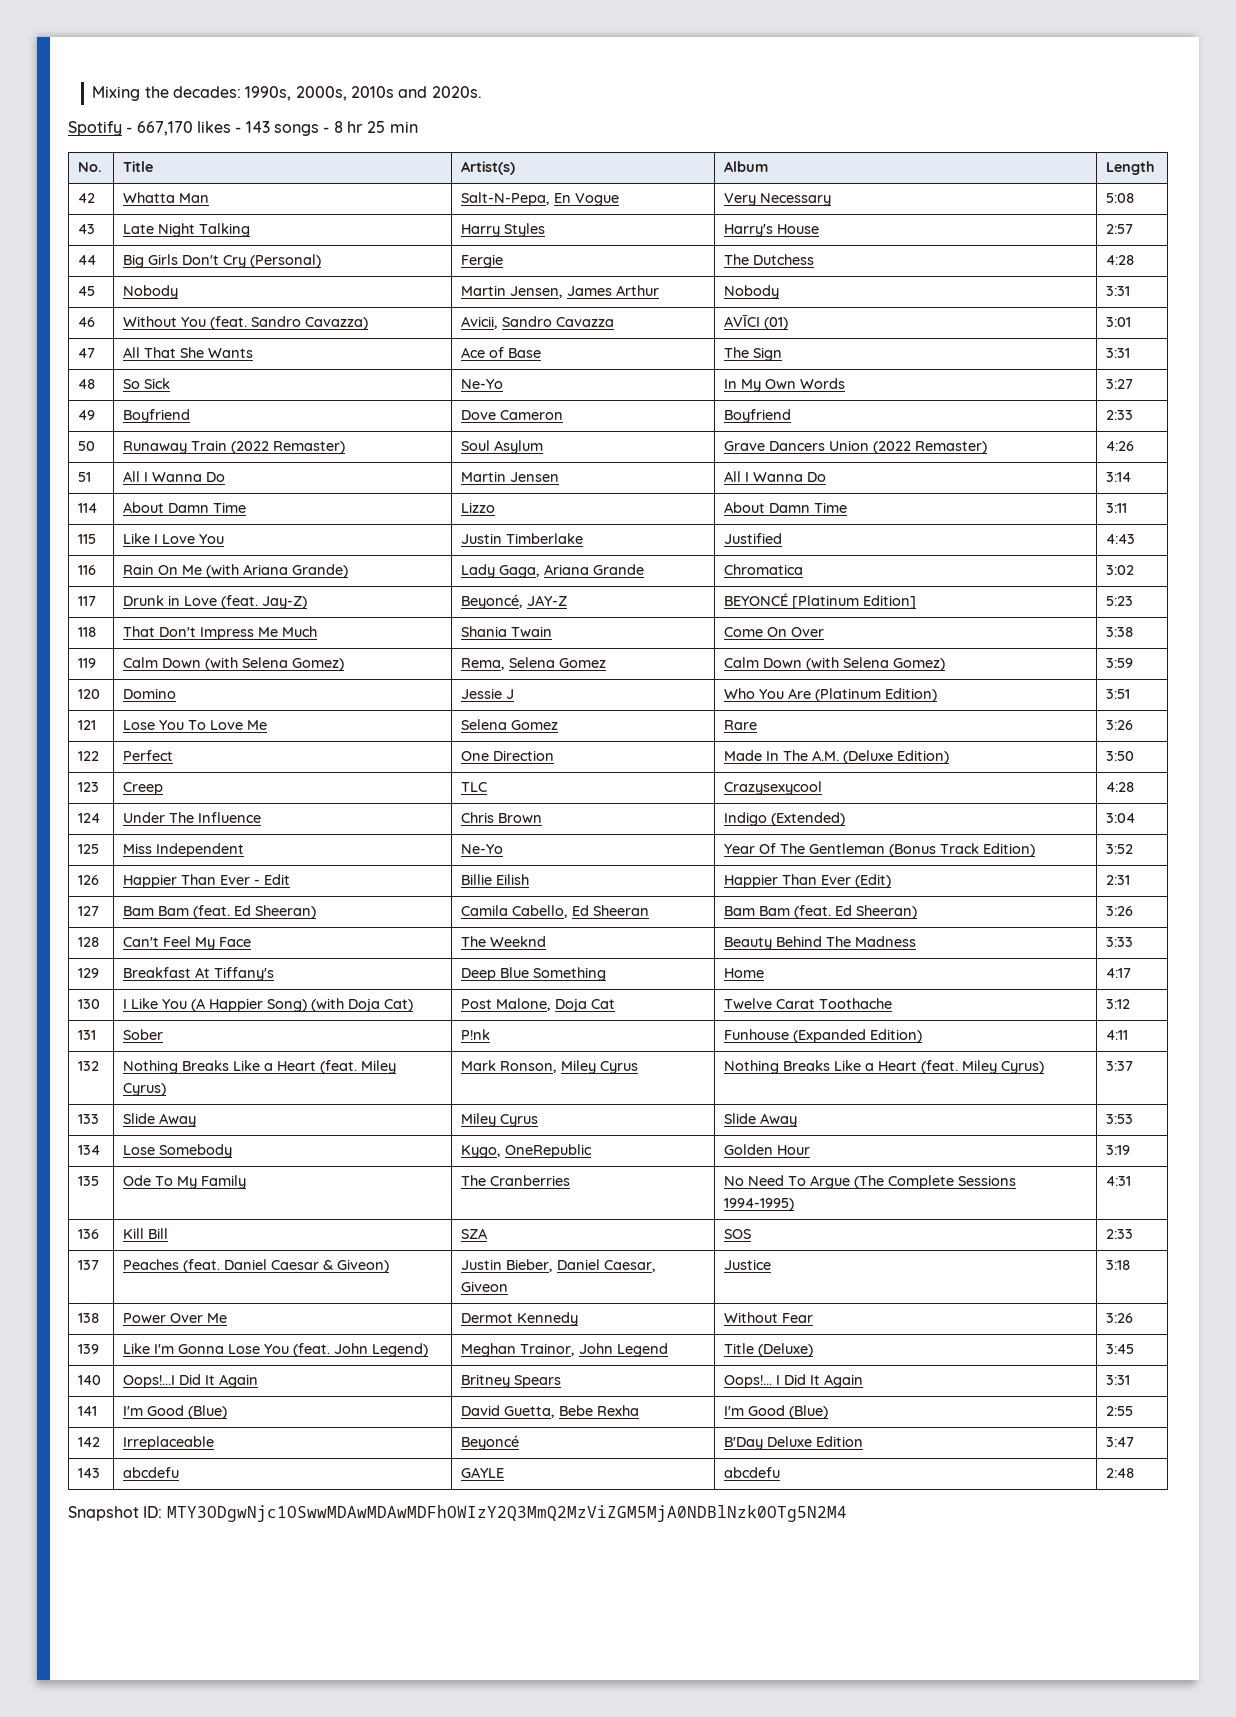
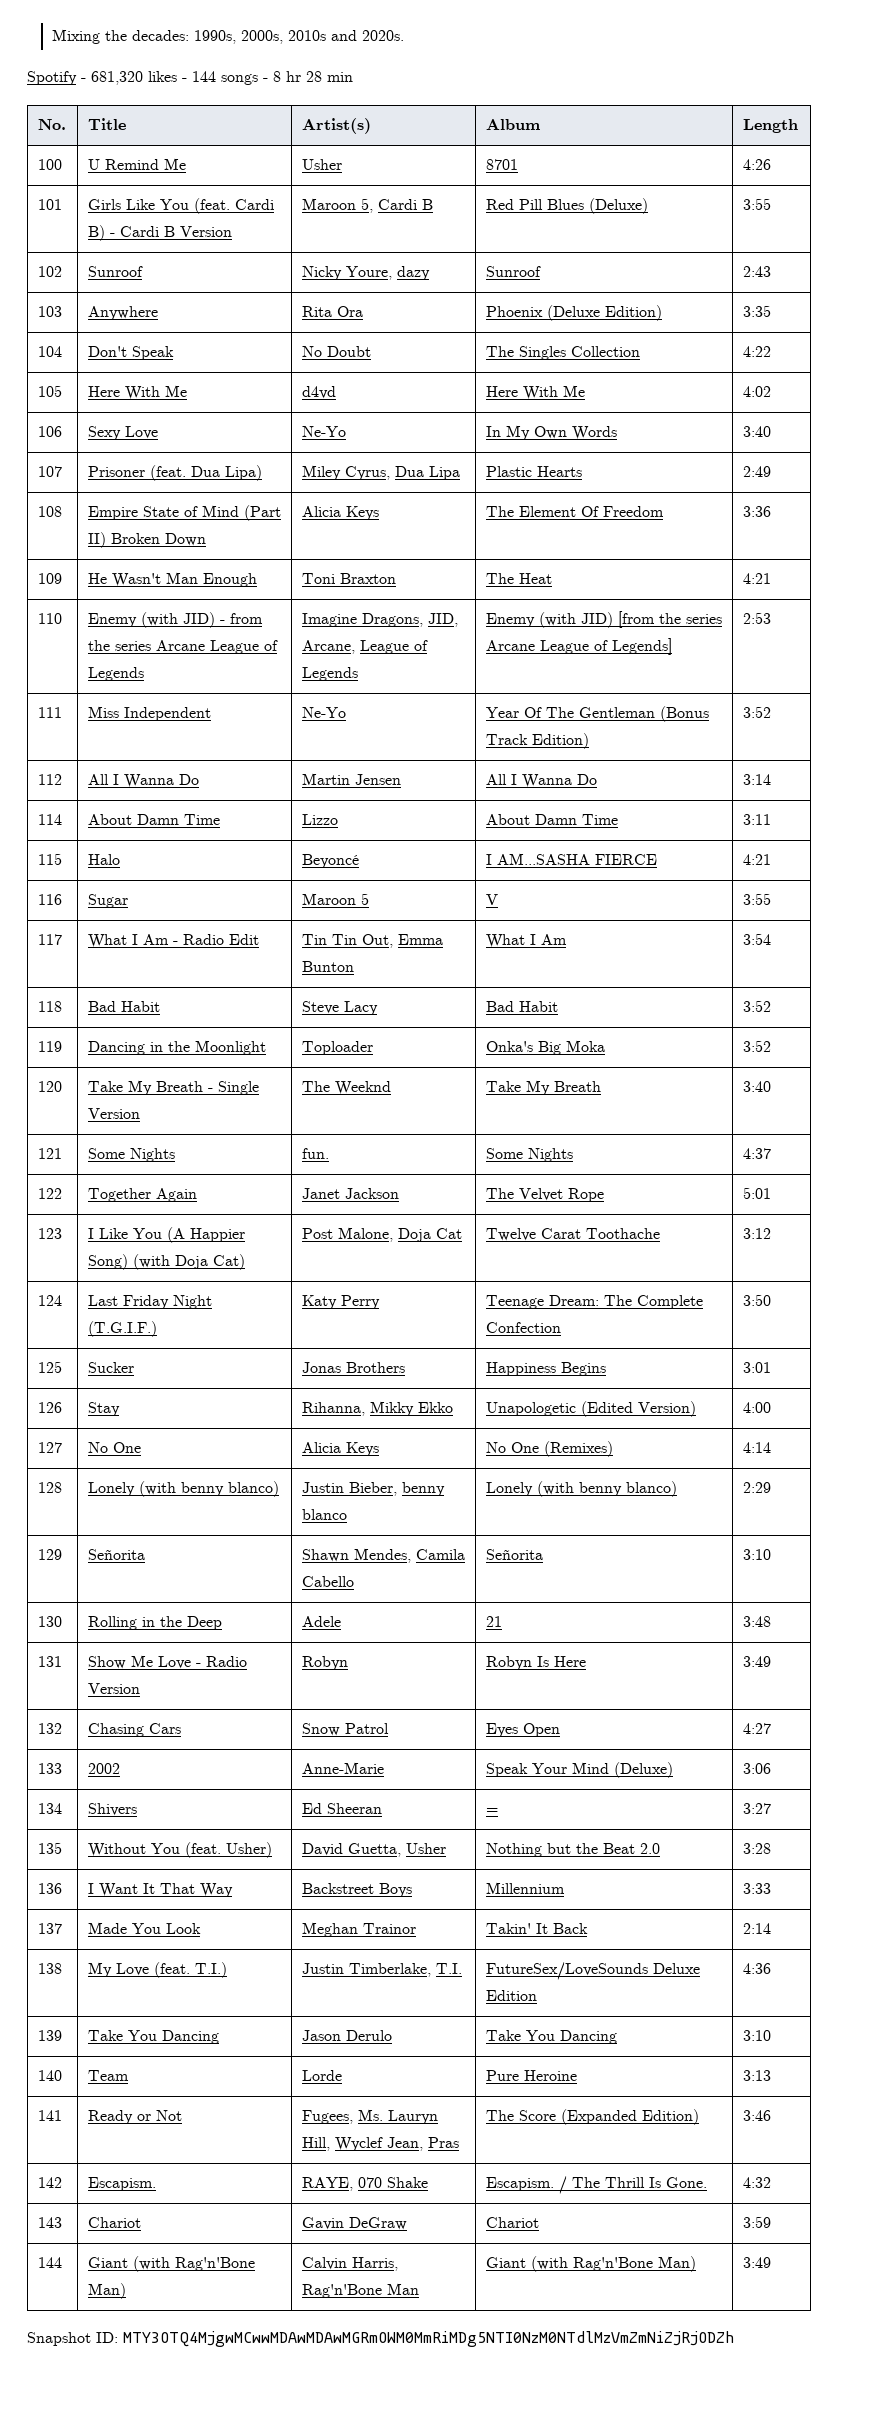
- Spotify - 667,170 likes - 143 songs - 8 hr 25 min
+ Spotify - 681,320 likes - 144 songs - 8 hr 28 min
- 42 | Whatta Man | Salt-N-Pepa, En Vogue | Very Necessary | 5:08
- 43 | Late Night Talking | Harry Styles | Harry's House | 2:57
- 44 | Big Girls Don't Cry (Personal) | Fergie | The Dutchess | 4:28
- 45 | Nobody | Martin Jensen, James Arthur | Nobody | 3:31
- 46 | Without You (feat. Sandro Cavazza) | Avicii, Sandro Cavazza | AVĪCI (01) | 3:01
- 47 | All That She Wants | Ace of Base | The Sign | 3:31
- 48 | So Sick | Ne-Yo | In My Own Words | 3:27
- 49 | Boyfriend | Dove Cameron | Boyfriend | 2:33
- 50 | Runaway Train (2022 Remaster) | Soul Asylum | Grave Dancers Union (2022 Remaster) | 4:26
- 51 | All I Wanna Do | Martin Jensen | All I Wanna Do | 3:14
+ 100 | U Remind Me | Usher | 8701 | 4:26
+ 101 | Girls Like You (feat. Cardi B) - Cardi B Version | Maroon 5, Cardi B | Red Pill Blues (Deluxe) | 3:55
+ 102 | Sunroof | Nicky Youre, dazy | Sunroof | 2:43
+ 103 | Anywhere | Rita Ora | Phoenix (Deluxe Edition) | 3:35
+ 104 | Don't Speak | No Doubt | The Singles Collection | 4:22
+ 105 | Here With Me | d4vd | Here With Me | 4:02
+ 106 | Sexy Love | Ne-Yo | In My Own Words | 3:40
+ 107 | Prisoner (feat. Dua Lipa) | Miley Cyrus, Dua Lipa | Plastic Hearts | 2:49
+ 108 | Empire State of Mind (Part II) Broken Down | Alicia Keys | The Element Of Freedom | 3:36
+ 109 | He Wasn't Man Enough | Toni Braxton | The Heat | 4:21
+ 110 | Enemy (with JID) - from the series Arcane League of Legends | Imagine Dragons, JID, Arcane, League of Legends | Enemy (with JID) [from the series Arcane League of Legends] | 2:53
+ 111 | Miss Independent | Ne-Yo | Year Of The Gentleman (Bonus Track Edition) | 3:52
+ 112 | All I Wanna Do | Martin Jensen | All I Wanna Do | 3:14
- 115 | Like I Love You | Justin Timberlake | Justified | 4:43
- 116 | Rain On Me (with Ariana Grande) | Lady Gaga, Ariana Grande | Chromatica | 3:02
- 117 | Drunk in Love (feat. Jay-Z) | Beyoncé, JAY-Z | BEYONCÉ [Platinum Edition] | 5:23
- 118 | That Don't Impress Me Much | Shania Twain | Come On Over | 3:38
- 119 | Calm Down (with Selena Gomez) | Rema, Selena Gomez | Calm Down (with Selena Gomez) | 3:59
- 120 | Domino | Jessie J | Who You Are (Platinum Edition) | 3:51
- 121 | Lose You To Love Me | Selena Gomez | Rare | 3:26
- 122 | Perfect | One Direction | Made In The A.M. (Deluxe Edition) | 3:50
- 123 | Creep | TLC | Crazysexycool | 4:28
- 124 | Under The Influence | Chris Brown | Indigo (Extended) | 3:04
- 125 | Miss Independent | Ne-Yo | Year Of The Gentleman (Bonus Track Edition) | 3:52
- 126 | Happier Than Ever - Edit | Billie Eilish | Happier Than Ever (Edit) | 2:31
- 127 | Bam Bam (feat. Ed Sheeran) | Camila Cabello, Ed Sheeran | Bam Bam (feat. Ed Sheeran) | 3:26
- 128 | Can't Feel My Face | The Weeknd | Beauty Behind The Madness | 3:33
- 129 | Breakfast At Tiffany's | Deep Blue Something | Home | 4:17
- 130 | I Like You (A Happier Song) (with Doja Cat) | Post Malone, Doja Cat | Twelve Carat Toothache | 3:12
+ 115 | Halo | Beyoncé | I AM...SASHA FIERCE | 4:21
+ 116 | Sugar | Maroon 5 | V | 3:55
+ 117 | What I Am - Radio Edit | Tin Tin Out, Emma Bunton | What I Am | 3:54
+ 118 | Bad Habit | Steve Lacy | Bad Habit | 3:52
+ 119 | Dancing in the Moonlight | Toploader | Onka's Big Moka | 3:52
+ 120 | Take My Breath - Single Version | The Weeknd | Take My Breath | 3:40
+ 121 | Some Nights | fun. | Some Nights | 4:37
+ 122 | Together Again | Janet Jackson | The Velvet Rope | 5:01
+ 123 | I Like You (A Happier Song) (with Doja Cat) | Post Malone, Doja Cat | Twelve Carat Toothache | 3:12
- 131 | Sober | P!nk | Funhouse (Expanded Edition) | 4:11
- 132 | Nothing Breaks Like a Heart (feat. Miley Cyrus) | Mark Ronson, Miley Cyrus | Nothing Breaks Like a Heart (feat. Miley Cyrus) | 3:37
- 133 | Slide Away | Miley Cyrus | Slide Away | 3:53
- 134 | Lose Somebody | Kygo, OneRepublic | Golden Hour | 3:19
- 135 | Ode To My Family | The Cranberries | No Need To Argue (The Complete Sessions 1994-1995) | 4:31
- 136 | Kill Bill | SZA | SOS | 2:33
- 137 | Peaches (feat. Daniel Caesar & Giveon) | Justin Bieber, Daniel Caesar, Giveon | Justice | 3:18
- 138 | Power Over Me | Dermot Kennedy | Without Fear | 3:26
- 139 | Like I'm Gonna Lose You (feat. John Legend) | Meghan Trainor, John Legend | Title (Deluxe) | 3:45
- 140 | Oops!...I Did It Again | Britney Spears | Oops!... I Did It Again | 3:31
- 141 | I'm Good (Blue) | David Guetta, Bebe Rexha | I'm Good (Blue) | 2:55
- 142 | Irreplaceable | Beyoncé | B'Day Deluxe Edition | 3:47
- 143 | abcdefu | GAYLE | abcdefu | 2:48
+ 124 | Last Friday Night (T.G.I.F.) | Katy Perry | Teenage Dream: The Complete Confection | 3:50
+ 125 | Sucker | Jonas Brothers | Happiness Begins | 3:01
+ 126 | Stay | Rihanna, Mikky Ekko | Unapologetic (Edited Version) | 4:00
+ 127 | No One | Alicia Keys | No One (Remixes) | 4:14
+ 128 | Lonely (with benny blanco) | Justin Bieber, benny blanco | Lonely (with benny blanco) | 2:29
+ 129 | Señorita | Shawn Mendes, Camila Cabello | Señorita | 3:10
+ 130 | Rolling in the Deep | Adele | 21 | 3:48
+ 131 | Show Me Love - Radio Version | Robyn | Robyn Is Here | 3:49
+ 132 | Chasing Cars | Snow Patrol | Eyes Open | 4:27
+ 133 | 2002 | Anne-Marie | Speak Your Mind (Deluxe) | 3:06
+ 134 | Shivers | Ed Sheeran | = | 3:27
+ 135 | Without You (feat. Usher) | David Guetta, Usher | Nothing but the Beat 2.0 | 3:28
+ 136 | I Want It That Way | Backstreet Boys | Millennium | 3:33
+ 137 | Made You Look | Meghan Trainor | Takin' It Back | 2:14
+ 138 | My Love (feat. T.I.) | Justin Timberlake, T.I. | FutureSex/LoveSounds Deluxe Edition | 4:36
+ 139 | Take You Dancing | Jason Derulo | Take You Dancing | 3:10
+ 140 | Team | Lorde | Pure Heroine | 3:13
+ 141 | Ready or Not | Fugees, Ms. Lauryn Hill, Wyclef Jean, Pras | The Score (Expanded Edition) | 3:46
+ 142 | Escapism. | RAYE, 070 Shake | Escapism. / The Thrill Is Gone. | 4:32
+ 143 | Chariot | Gavin DeGraw | Chariot | 3:59
+ 144 | Giant (with Rag'n'Bone Man) | Calvin Harris, Rag'n'Bone Man | Giant (with Rag'n'Bone Man) | 3:49
- Snapshot ID: MTY3ODgwNjc1OSwwMDAwMDAwMDFhOWIzY2Q3MmQ2MzViZGM5MjA0NDBlNzk0OTg5N2M4
+ Snapshot ID: MTY3OTQ4MjgwMCwwMDAwMDAwMGRmOWM0MmRiMDg5NTI0NzM0NTdlMzVmZmNiZjRjODZh

